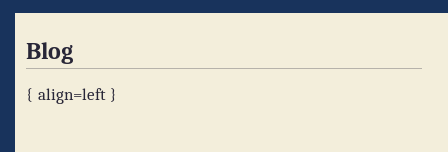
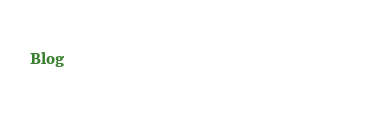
- { align=left }

